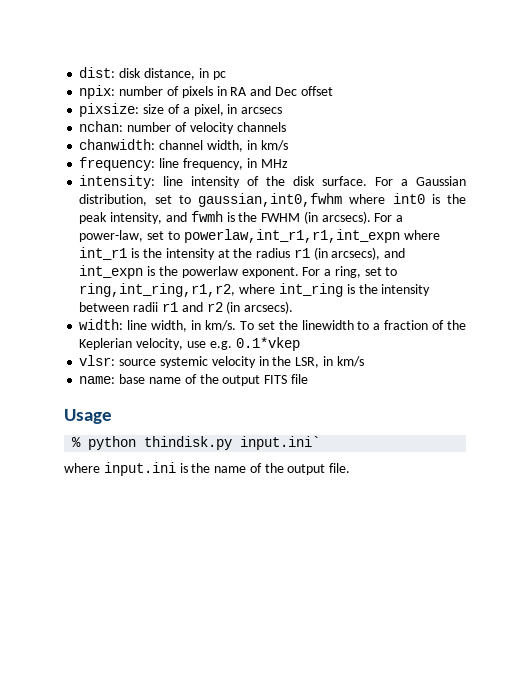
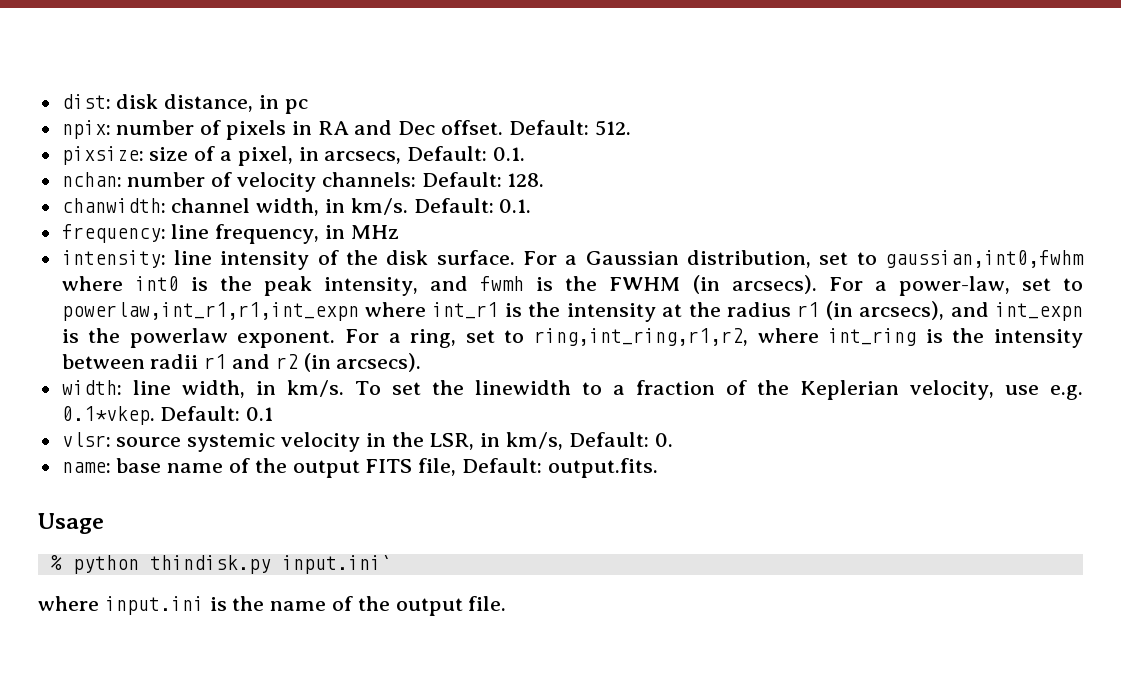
- npix: number of pixels in RA and Dec offset
+ npix: number of pixels in RA and Dec offset. Default: 512.
- pixsize: size of a pixel, in arcsecs
+ pixsize: size of a pixel, in arcsecs, Default: 0.1.
- nchan: number of velocity channels
+ nchan: number of velocity channels: Default: 128.
- chanwidth: channel width, in km/s
+ chanwidth: channel width, in km/s. Default: 0.1.
- To set the linewidth to a fraction of the Keplerian velocity, use e.g. 0.1*vkep
+ To set the linewidth to a fraction of the Keplerian velocity, use e.g. 0.1*vkep. Default: 0.1
- vlsr: source systemic velocity in the LSR, in km/s
+ vlsr: source systemic velocity in the LSR, in km/s, Default: 0.
- name: base name of the output FITS file
+ name: base name of the output FITS file, Default: output.fits.

